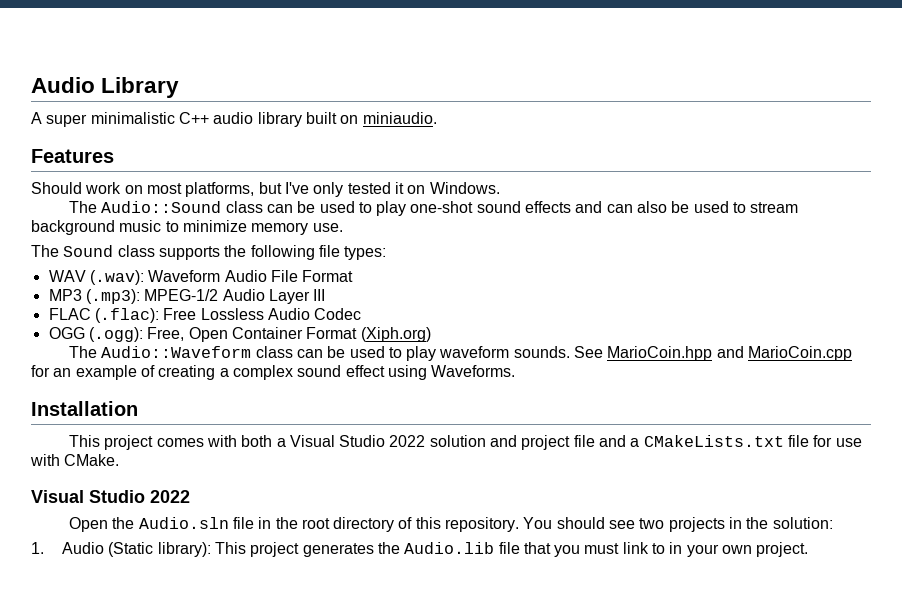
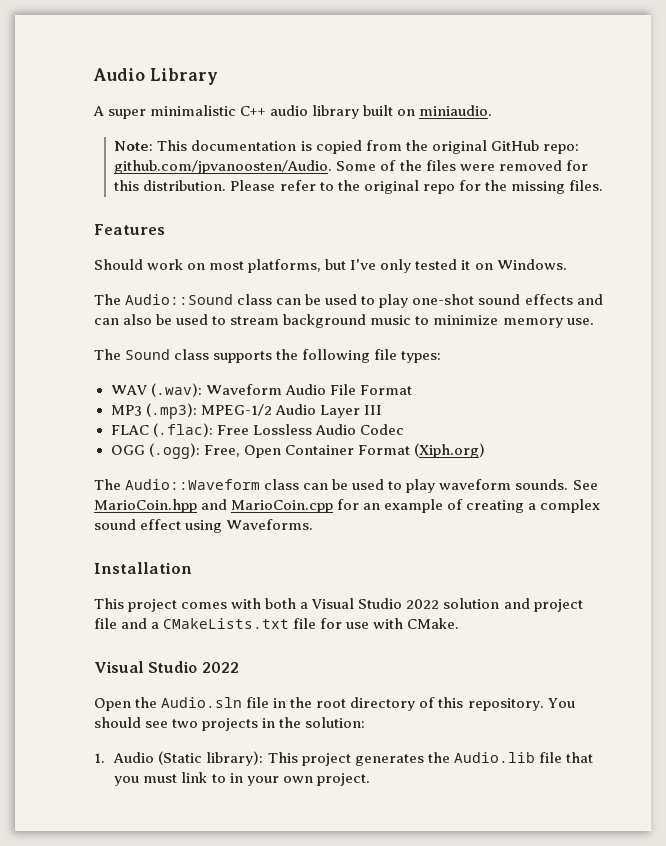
+ Note: This documentation is copied from the original GitHub repo: github.com/jpvanoosten/Audio. Some of the files were removed for this distribution. Please refer to the original repo for the missing files.

